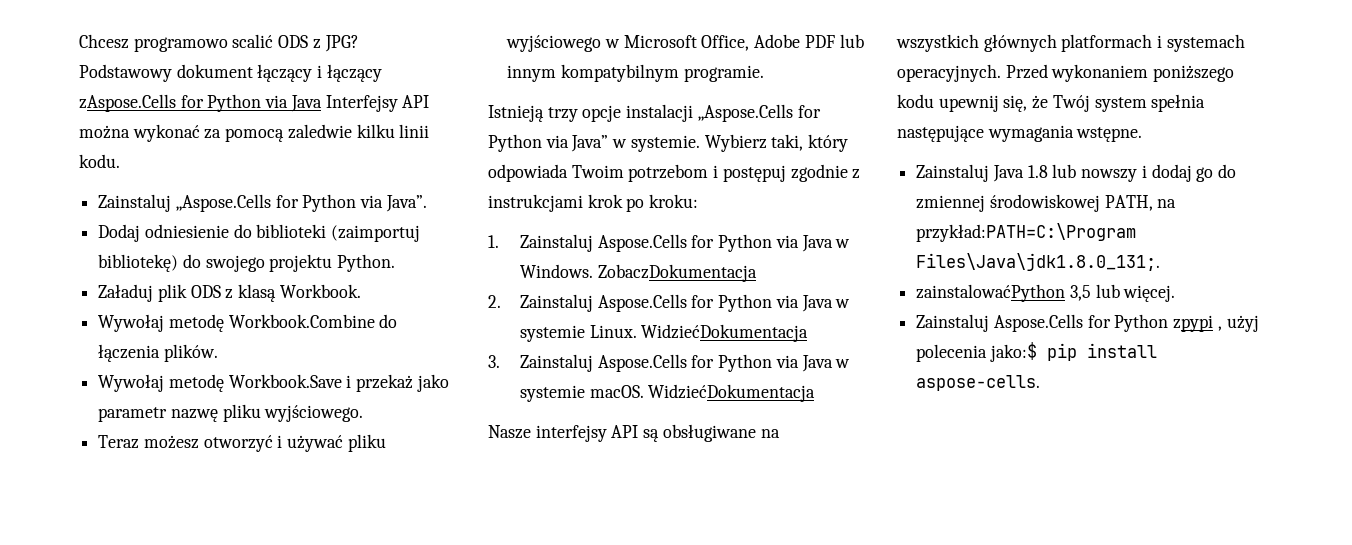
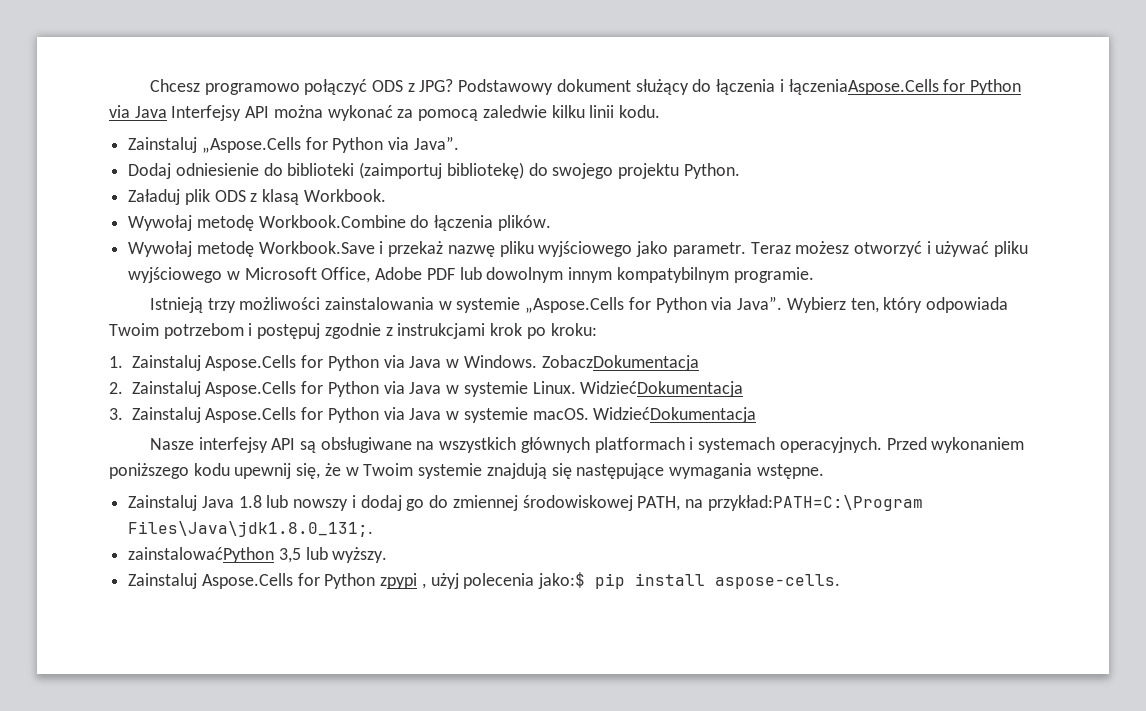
- Chcesz programowo scalić ODS z JPG?
+ Chcesz programowo połączyć ODS z JPG?
- Podstawowy dokument łączący i łączący zAspose.Cells for Python via Java Interfejsy API można wykonać za pomocą zaledwie kilku linii kodu.
+ Podstawowy dokument służący do łączenia i łączeniaAspose.Cells for Python via Java Interfejsy API można wykonać za pomocą zaledwie kilku linii kodu.
- Wywołaj metodę Workbook.Save i przekaż jako parametr nazwę pliku wyjściowego.
- Teraz możesz otworzyć i używać pliku wyjściowego w Microsoft Office, Adobe PDF lub innym kompatybilnym programie.
+ Wywołaj metodę Workbook.Save i przekaż nazwę pliku wyjściowego jako parametr. Teraz możesz otworzyć i używać pliku wyjściowego w Microsoft Office, Adobe PDF lub dowolnym innym kompatybilnym programie.
- Istnieją trzy opcje instalacji „Aspose.Cells for Python via Java” w systemie. Wybierz taki, który odpowiada Twoim potrzebom i postępuj zgodnie z instrukcjami krok po kroku:
+ Istnieją trzy możliwości zainstalowania w systemie „Aspose.Cells for Python via Java”. Wybierz ten, który odpowiada Twoim potrzebom i postępuj zgodnie z instrukcjami krok po kroku:
- Przed wykonaniem poniższego kodu upewnij się, że Twój system spełnia następujące wymagania wstępne.
+ Przed wykonaniem poniższego kodu upewnij się, że w Twoim systemie znajdują się następujące wymagania wstępne.
- zainstalowaćPython 3,5 lub więcej.
+ zainstalowaćPython 3,5 lub wyższy.

